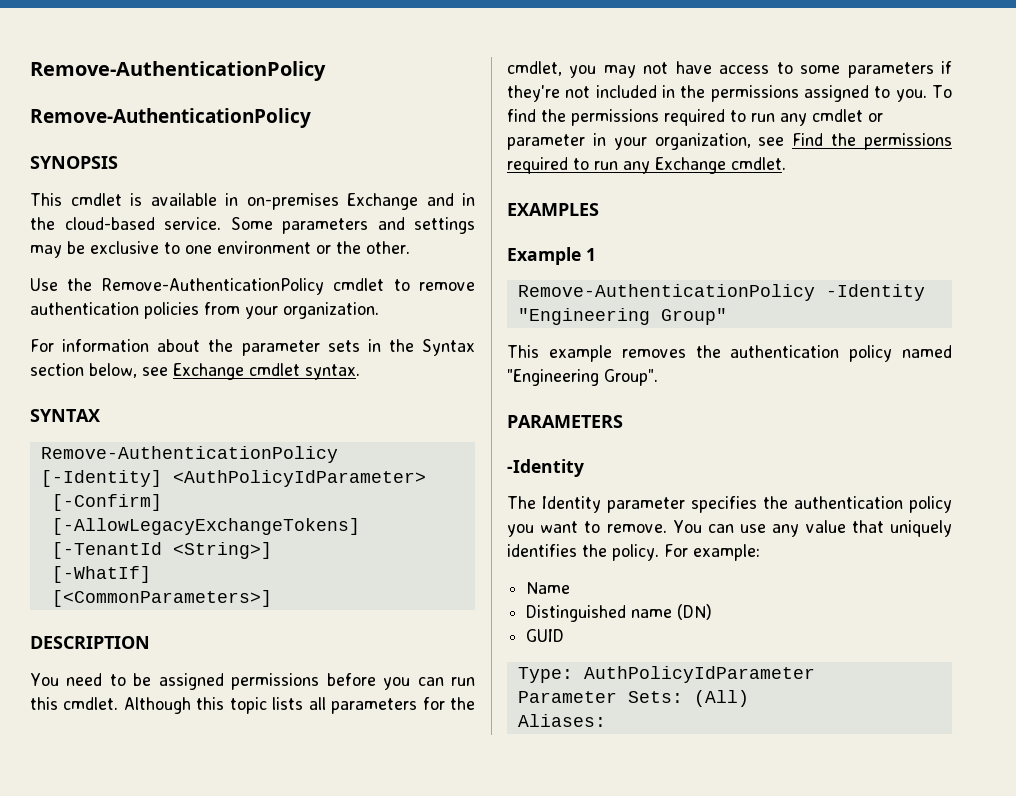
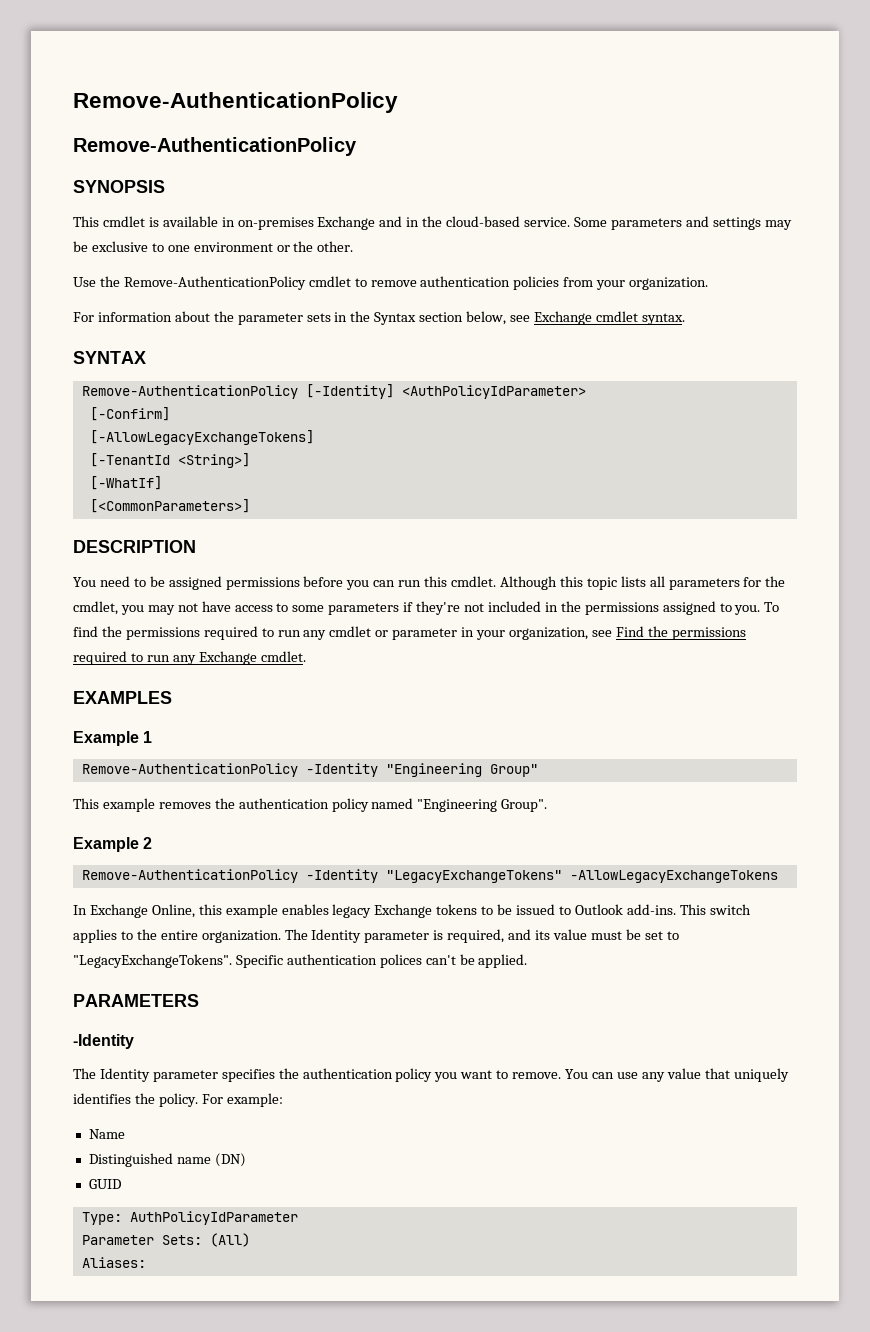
+ Example 2
+ Remove-AuthenticationPolicy -Identity "LegacyExchangeTokens" -AllowLegacyExchangeTokens
+ In Exchange Online, this example enables legacy Exchange tokens to be issued to Outlook add-ins. This switch applies to the entire organization. The Identity parameter is required, and its value must be set to "LegacyExchangeTokens". Specific authentication polices can't be applied.

